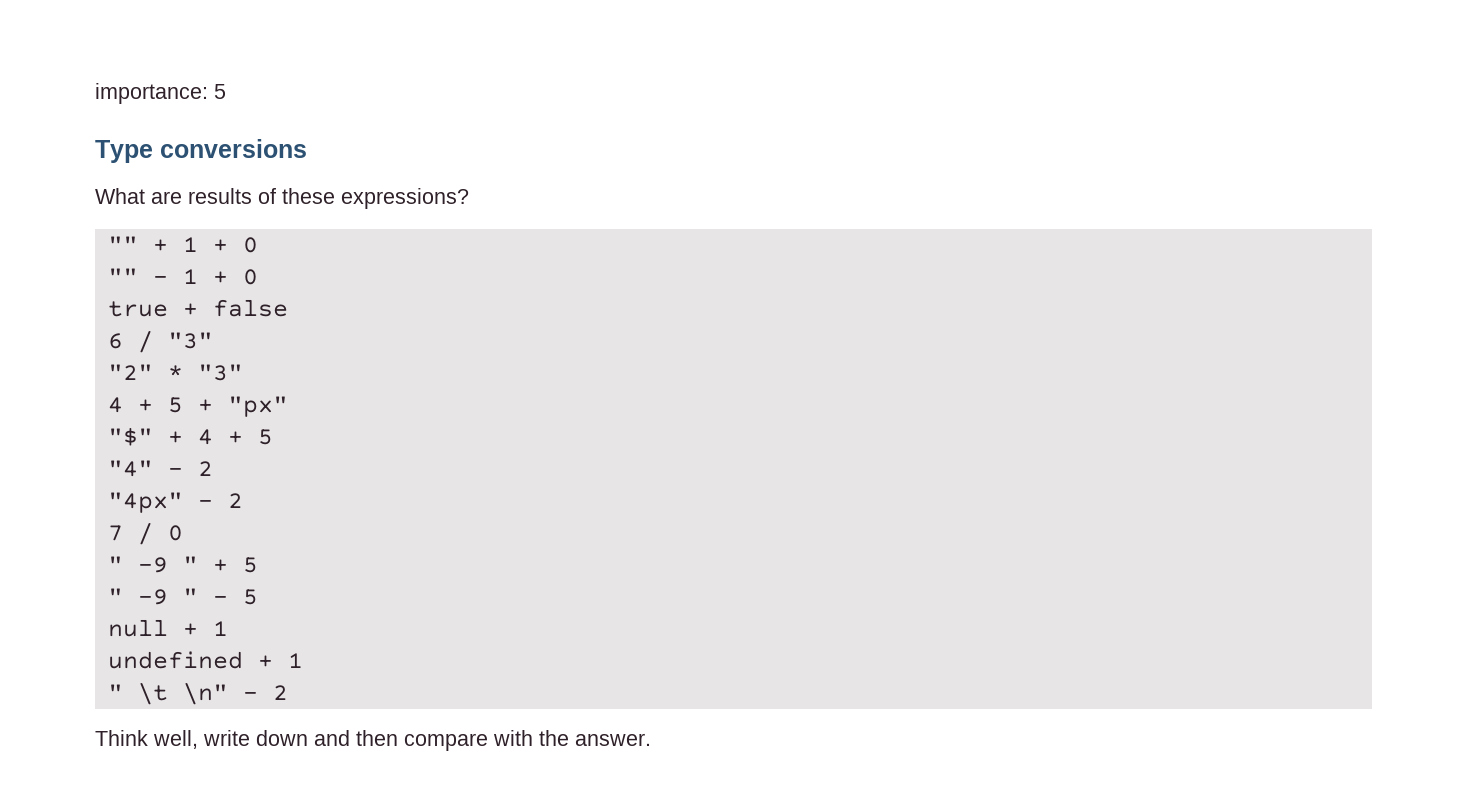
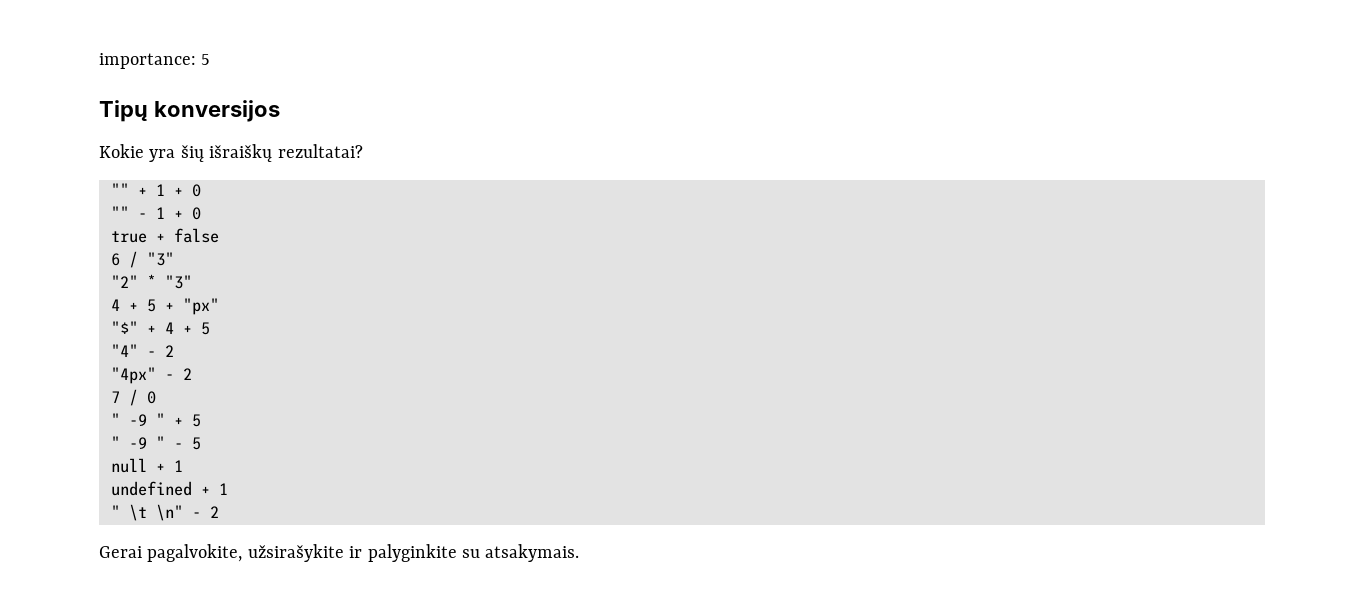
- Type conversions
- What are results of these expressions?
+ Tipų konversijos
+ Kokie yra šių išraiškų rezultatai?
- Think well, write down and then compare with the answer.
+ Gerai pagalvokite, užsirašykite ir palyginkite su atsakymais.

